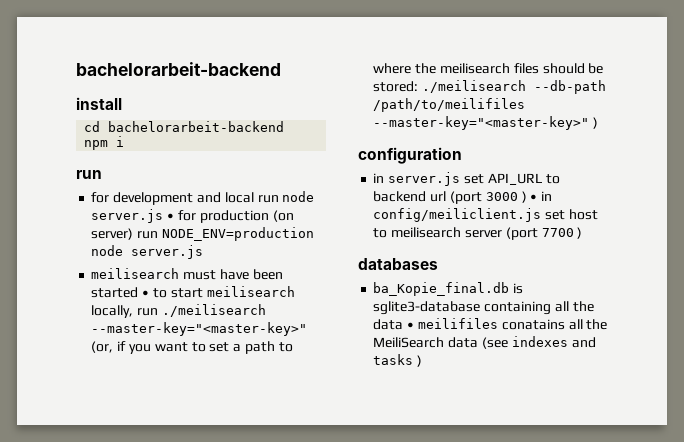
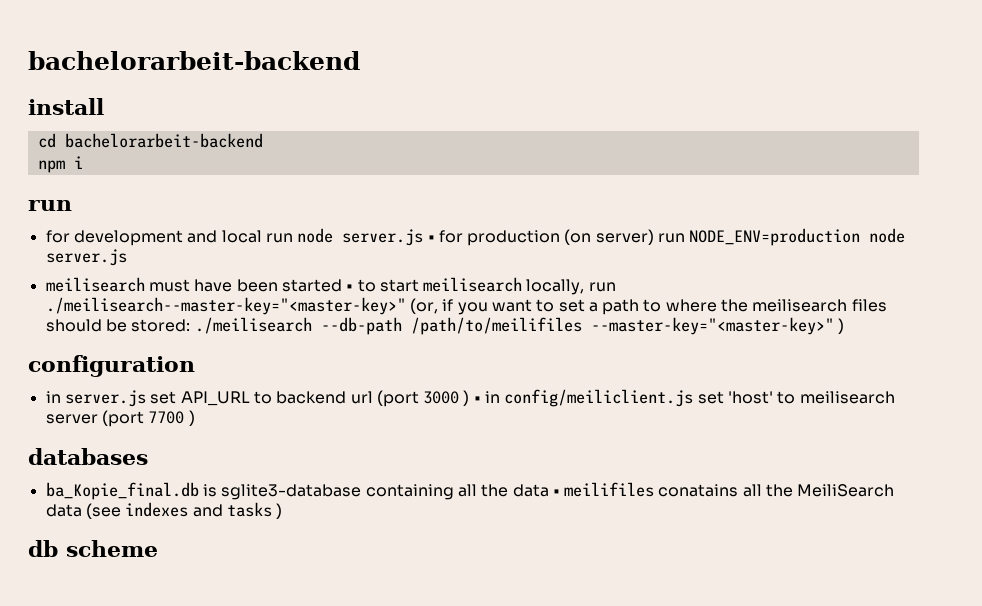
- meilisearch must have been started • to start meilisearch locally, run ./meilisearch --master-key="<master-key>" (or, if you want to set a path to where the meilisearch files should be stored: ./meilisearch --db-path /path/to/meilifiles --master-key="<master-key>" )
+ meilisearch must have been started • to start meilisearch locally, run ./meilisearch--master-key="<master-key>" (or, if you want to set a path to where the meilisearch files should be stored: ./meilisearch --db-path /path/to/meilifiles --master-key="<master-key>" )
- in server.js set API_URL to backend url (port 3000 ) • in config/meiliclient.js set host to meilisearch server (port 7700 )
+ in server.js set API_URL to backend url (port 3000 ) • in config/meiliclient.js set 'host' to meilisearch server (port 7700 )
+ db scheme

